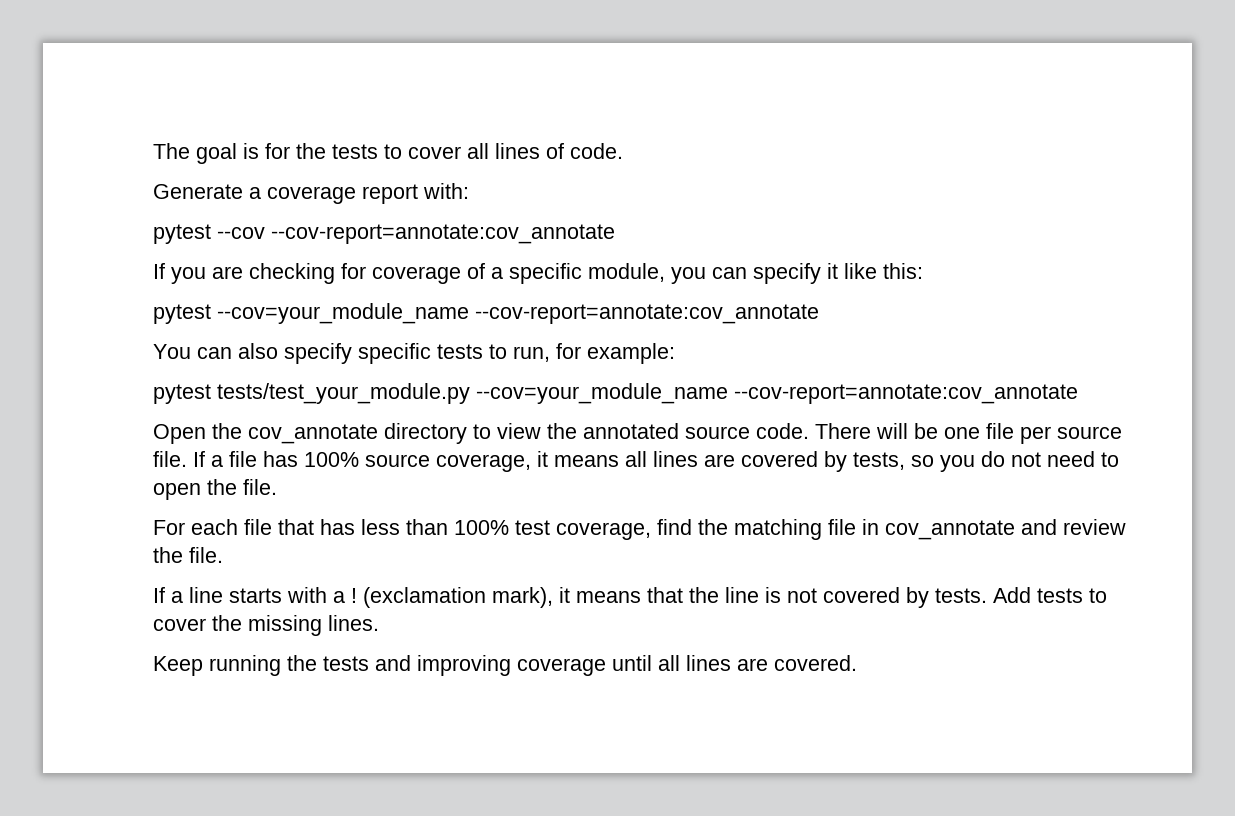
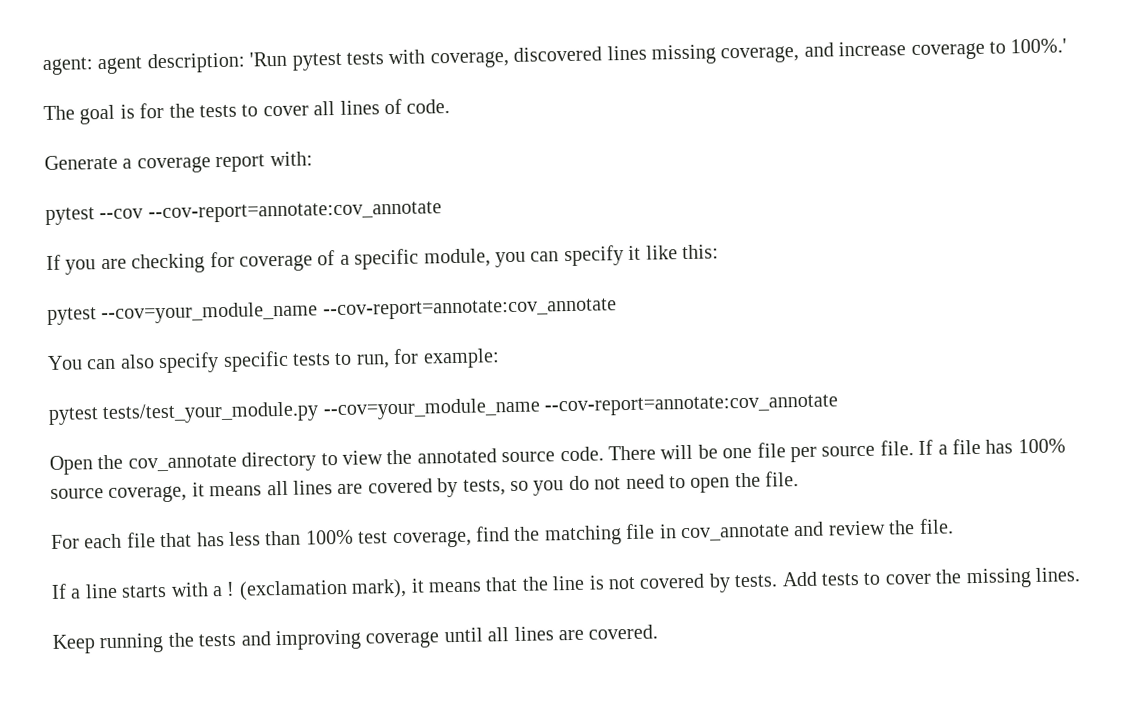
+ agent: agent description: 'Run pytest tests with coverage, discovered lines missing coverage, and increase coverage to 100%.'

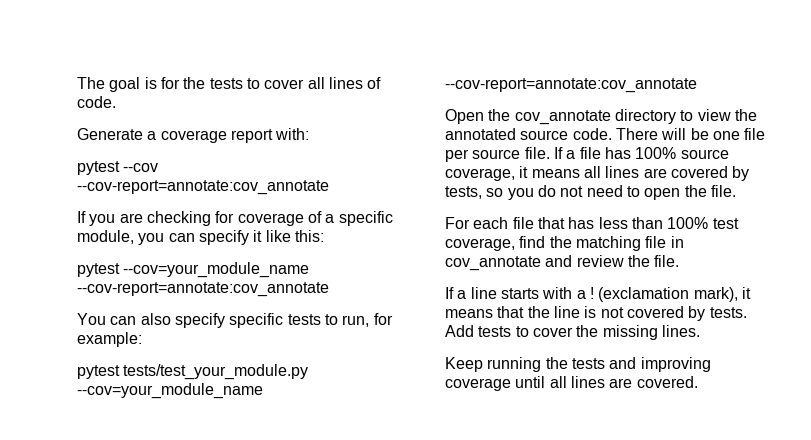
- agent: agent description: 'Run pytest tests with coverage, discovered lines missing coverage, and increase coverage to 100%.'

